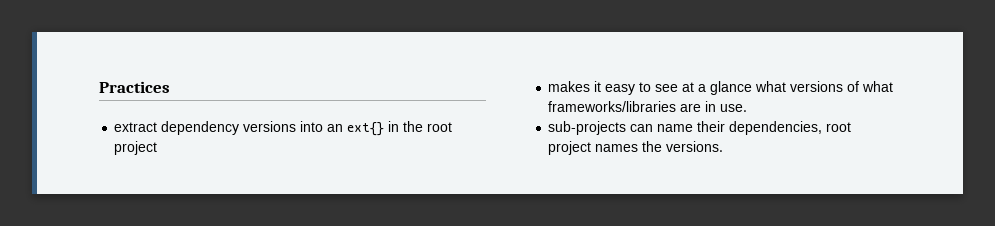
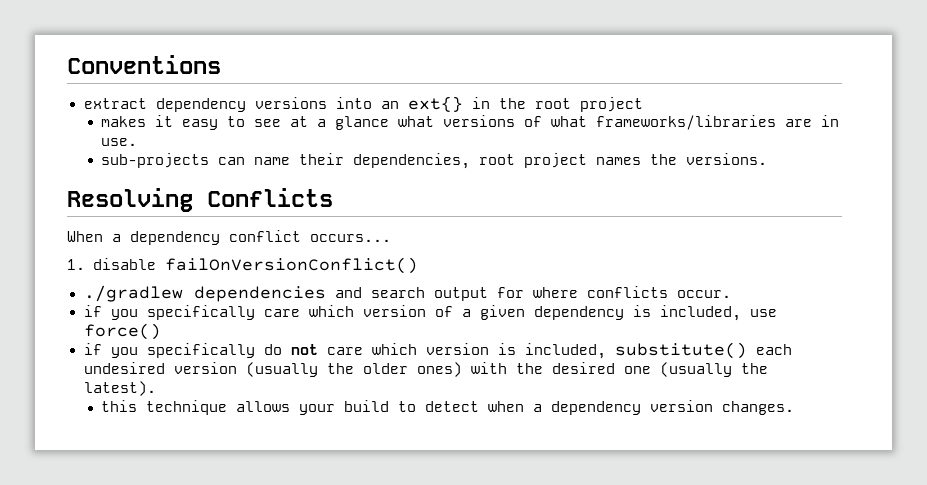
- Practices
+ Conventions
+ Resolving Conflicts
+ When a dependency conflict occurs...
+ 1. disable failOnVersionConflict()
+ ./gradlew dependencies and search output for where conflicts occur.
+ if you specifically care which version of a given dependency is included, use force()
+ if you specifically do not care which version is included, substitute() each undesired version (usually the older ones) with the desired one (usually the latest).
+ this technique allows your build to detect when a dependency version changes.

